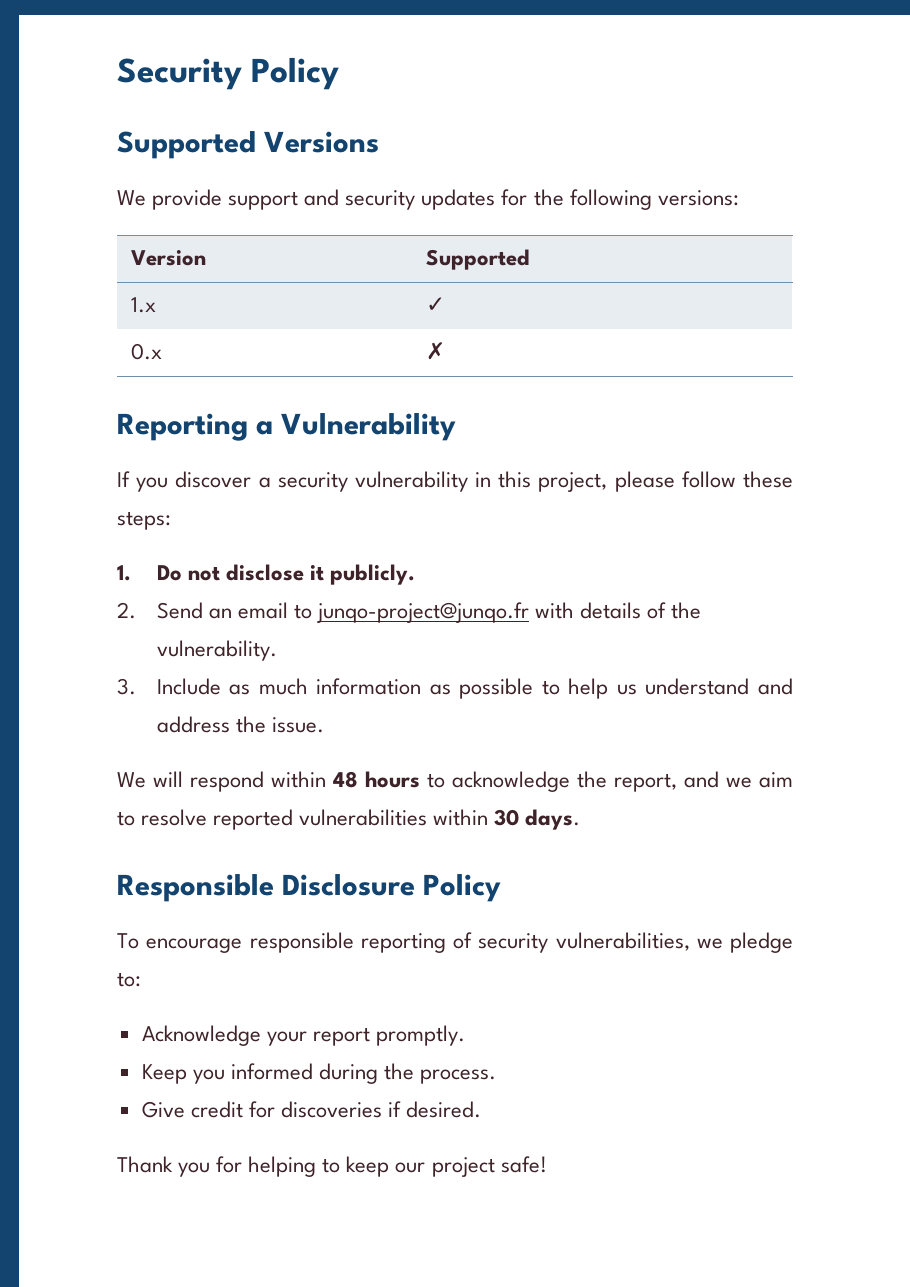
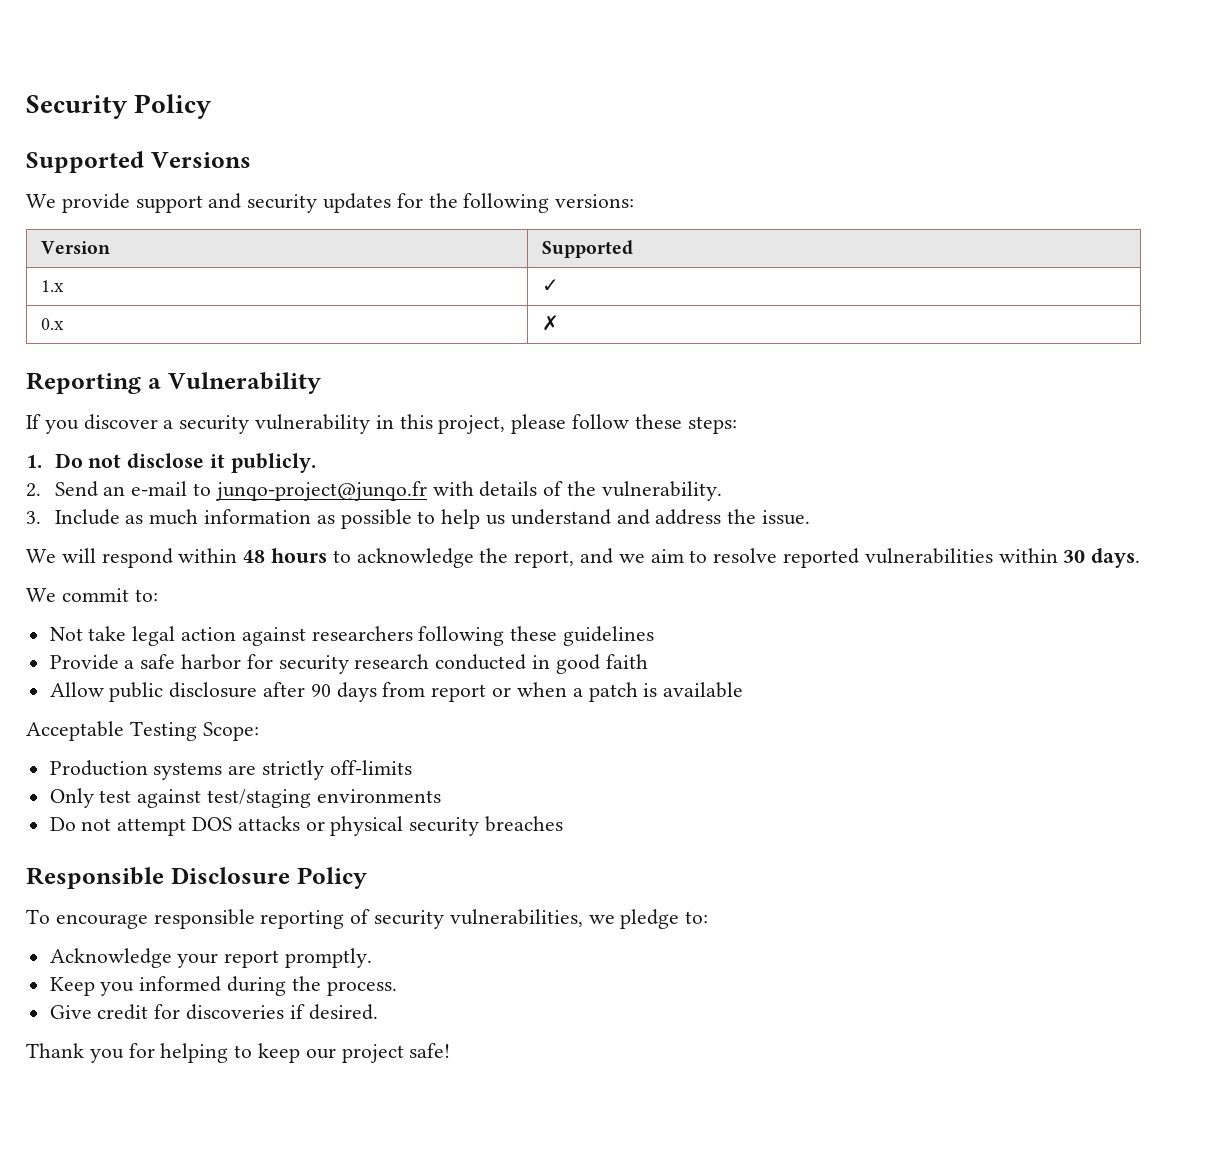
- 2. Send an email to junqo-project@junqo.fr with details of the vulnerability.
+ 2. Send an e-mail to junqo-project@junqo.fr with details of the vulnerability.
+ We commit to:
+ Not take legal action against researchers following these guidelines
+ Provide a safe harbor for security research conducted in good faith
+ Allow public disclosure after 90 days from report or when a patch is available
+ Acceptable Testing Scope:
+ Production systems are strictly off-limits
+ Only test against test/staging environments
+ Do not attempt DOS attacks or physical security breaches

